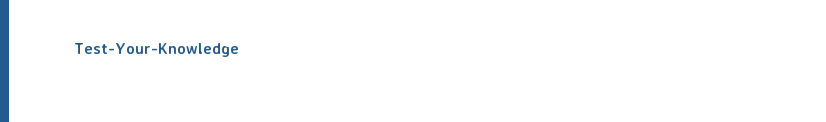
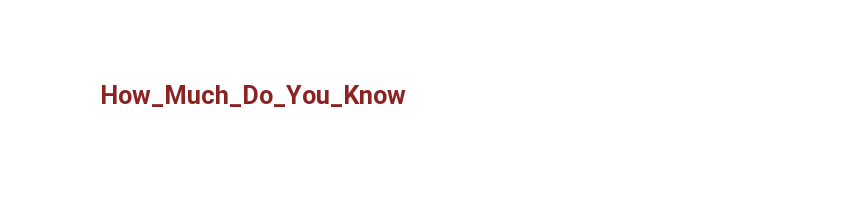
- Test-Your-Knowledge
+ How_Much_Do_You_Know

